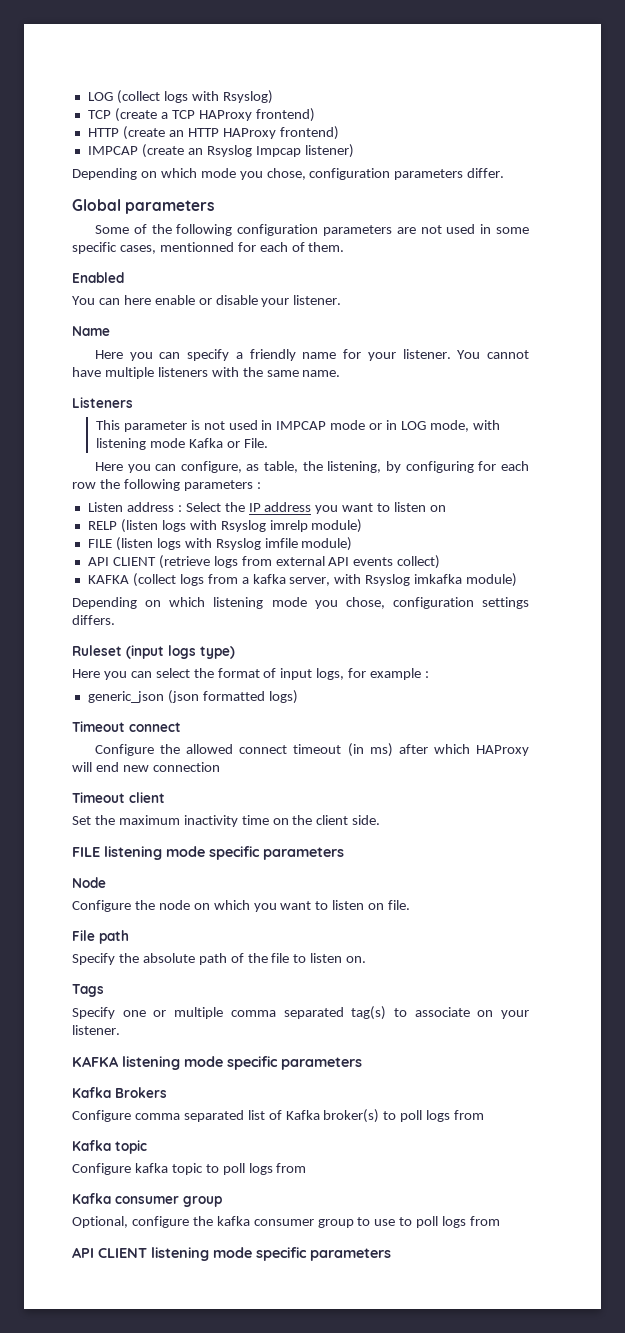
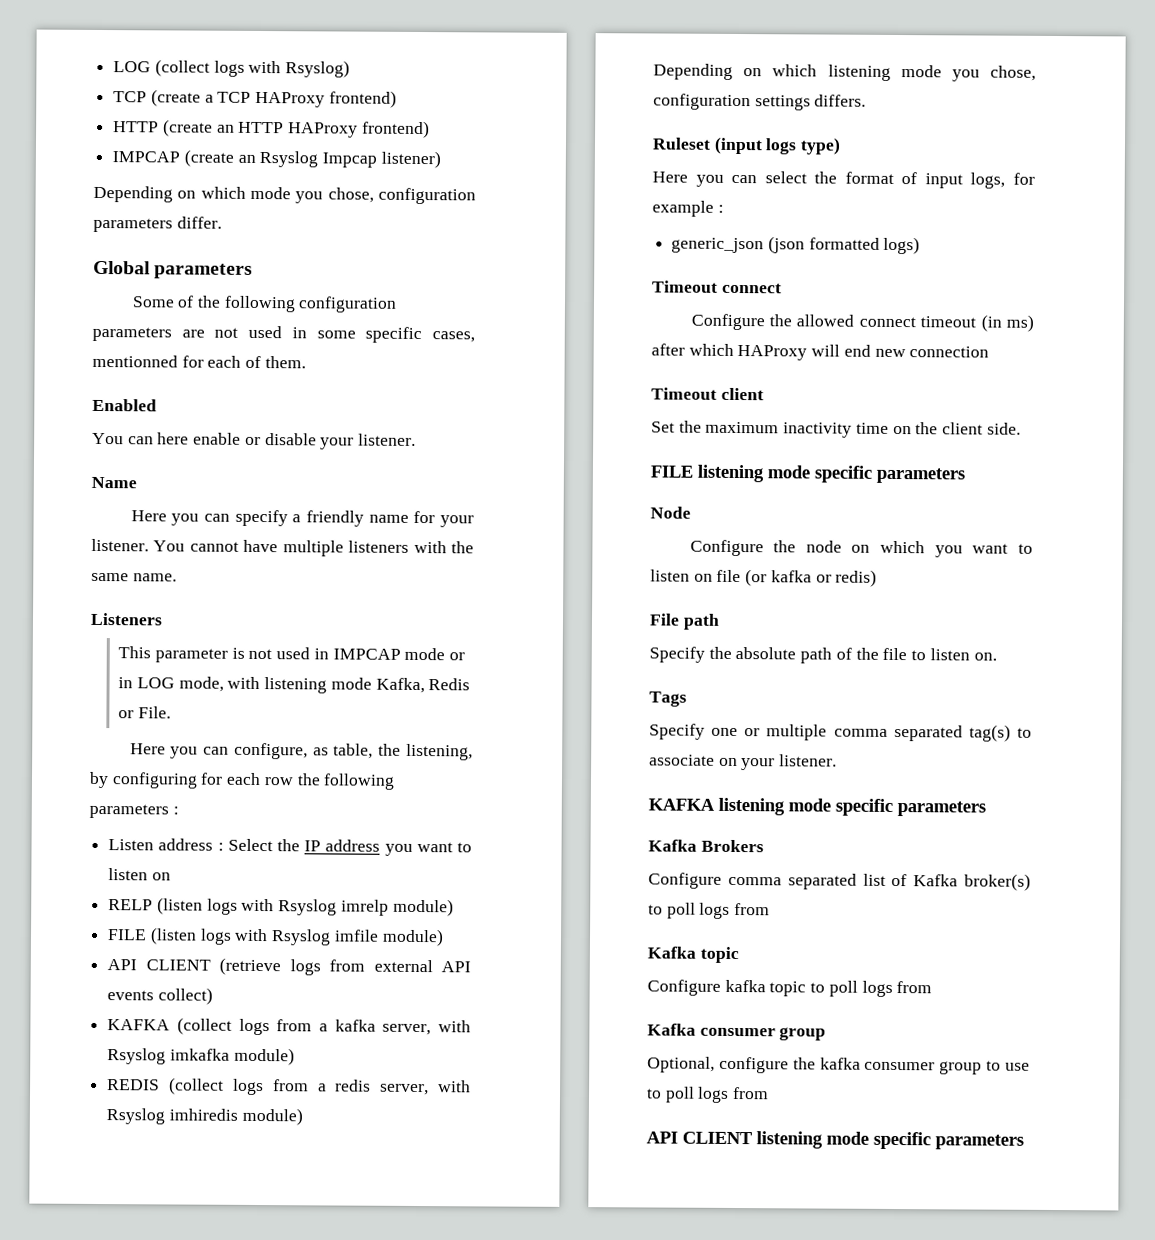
- This parameter is not used in IMPCAP mode or in LOG mode, with listening mode Kafka or File.
+ This parameter is not used in IMPCAP mode or in LOG mode, with listening mode Kafka, Redis or File.
+ REDIS (collect logs from a redis server, with Rsyslog imhiredis module)
- Configure the node on which you want to listen on file.
+ Configure the node on which you want to listen on file (or kafka or redis)

